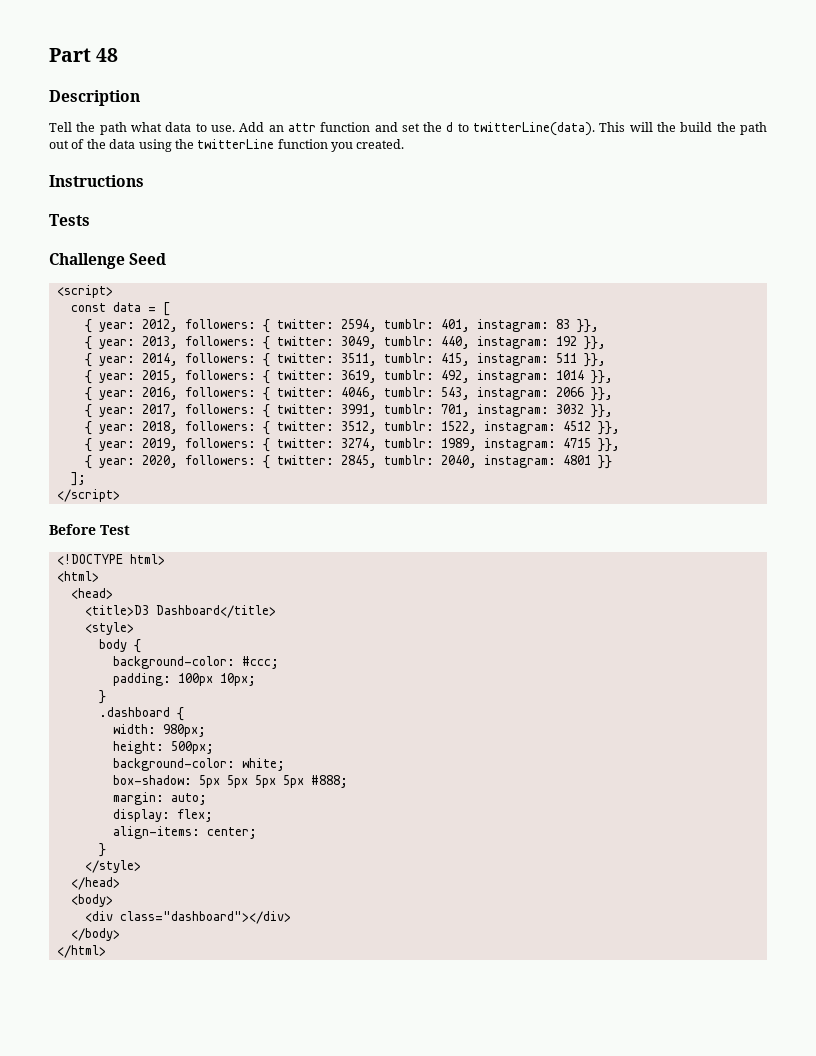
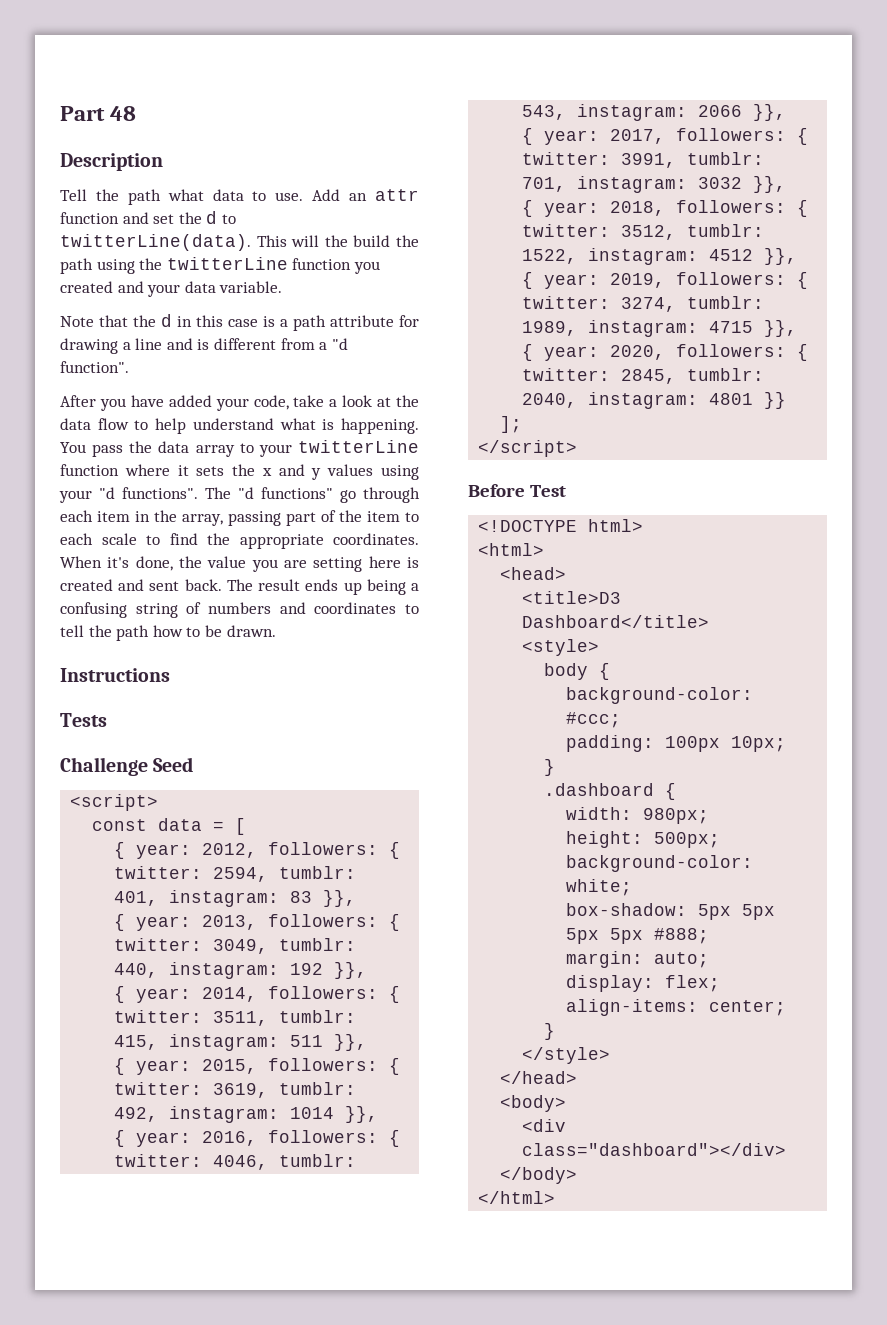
- This will the build the path out of the data using the twitterLine function you created.
+ This will the build the path using the twitterLine function you created and your data variable.
+ Note that the d in this case is a path attribute for drawing a line and is different from a "d function".
+ After you have added your code, take a look at the data flow to help understand what is happening. You pass the data array to your twitterLine function where it sets the x and y values using your "d functions". The "d functions" go through each item in the array, passing part of the item to each scale to find the appropriate coordinates. When it's done, the value you are setting here is created and sent back. The result ends up being a confusing string of numbers and coordinates to tell the path how to be drawn.

